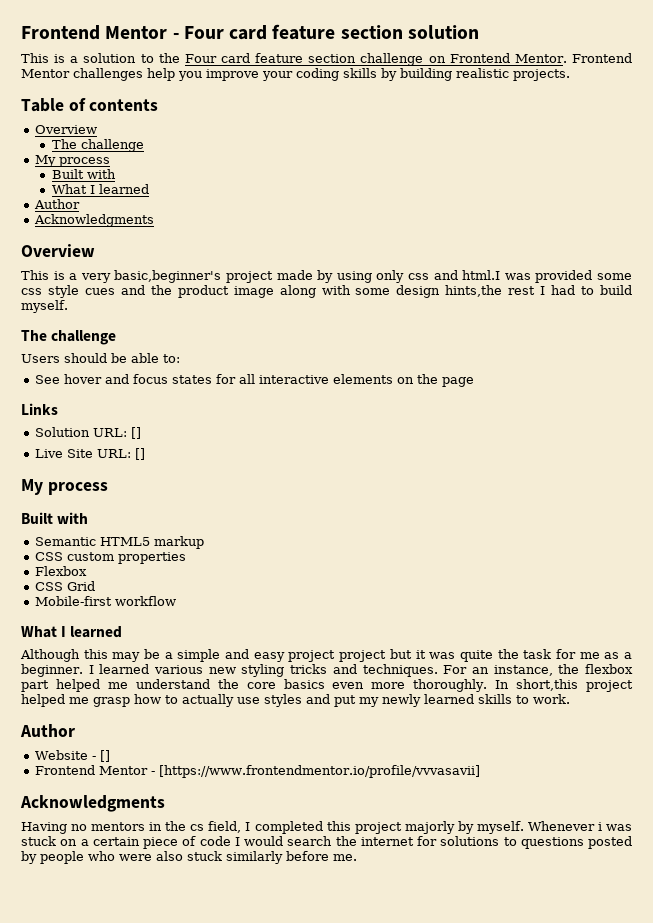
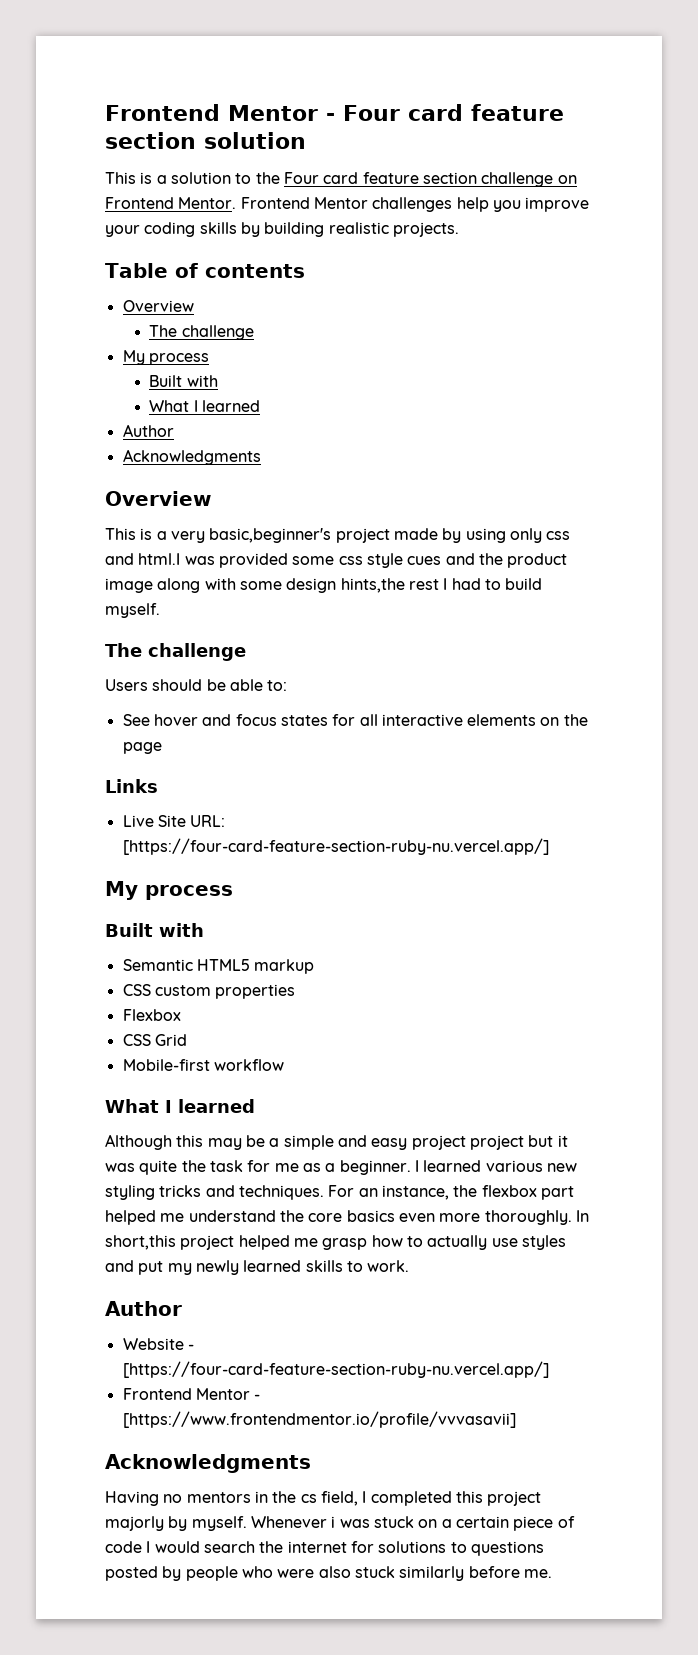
- Solution URL: []
- Live Site URL: []
+ Live Site URL: [https://four-card-feature-section-ruby-nu.vercel.app/]
- Website - []
+ Website - [https://four-card-feature-section-ruby-nu.vercel.app/]

